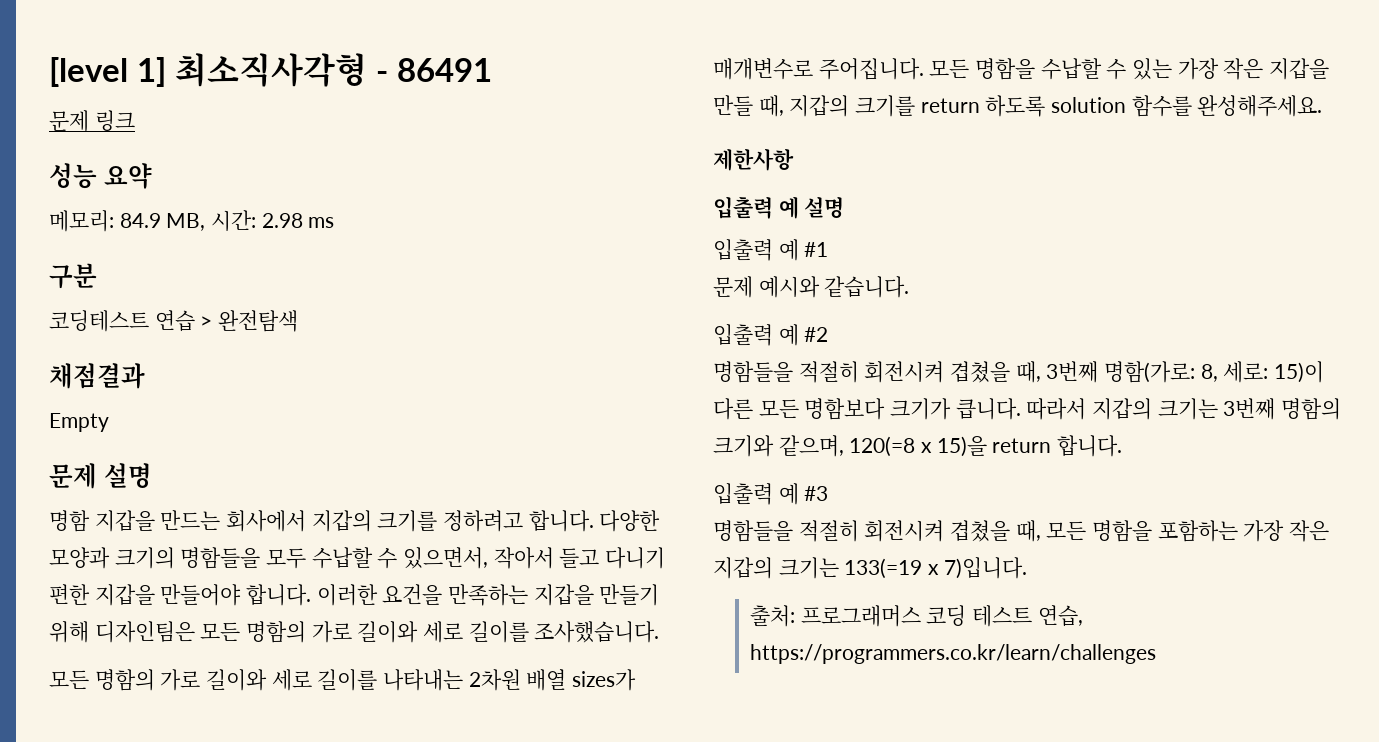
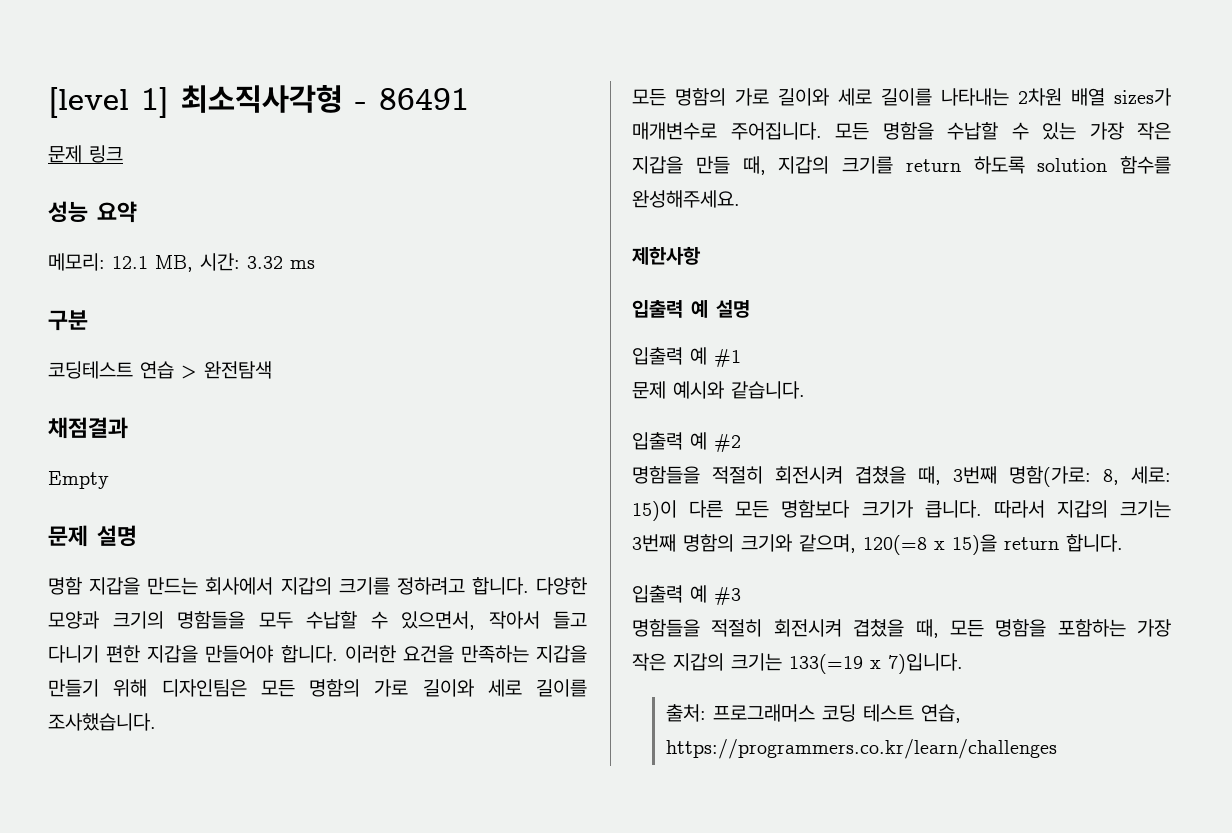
- 메모리: 84.9 MB, 시간: 2.98 ms
+ 메모리: 12.1 MB, 시간: 3.32 ms

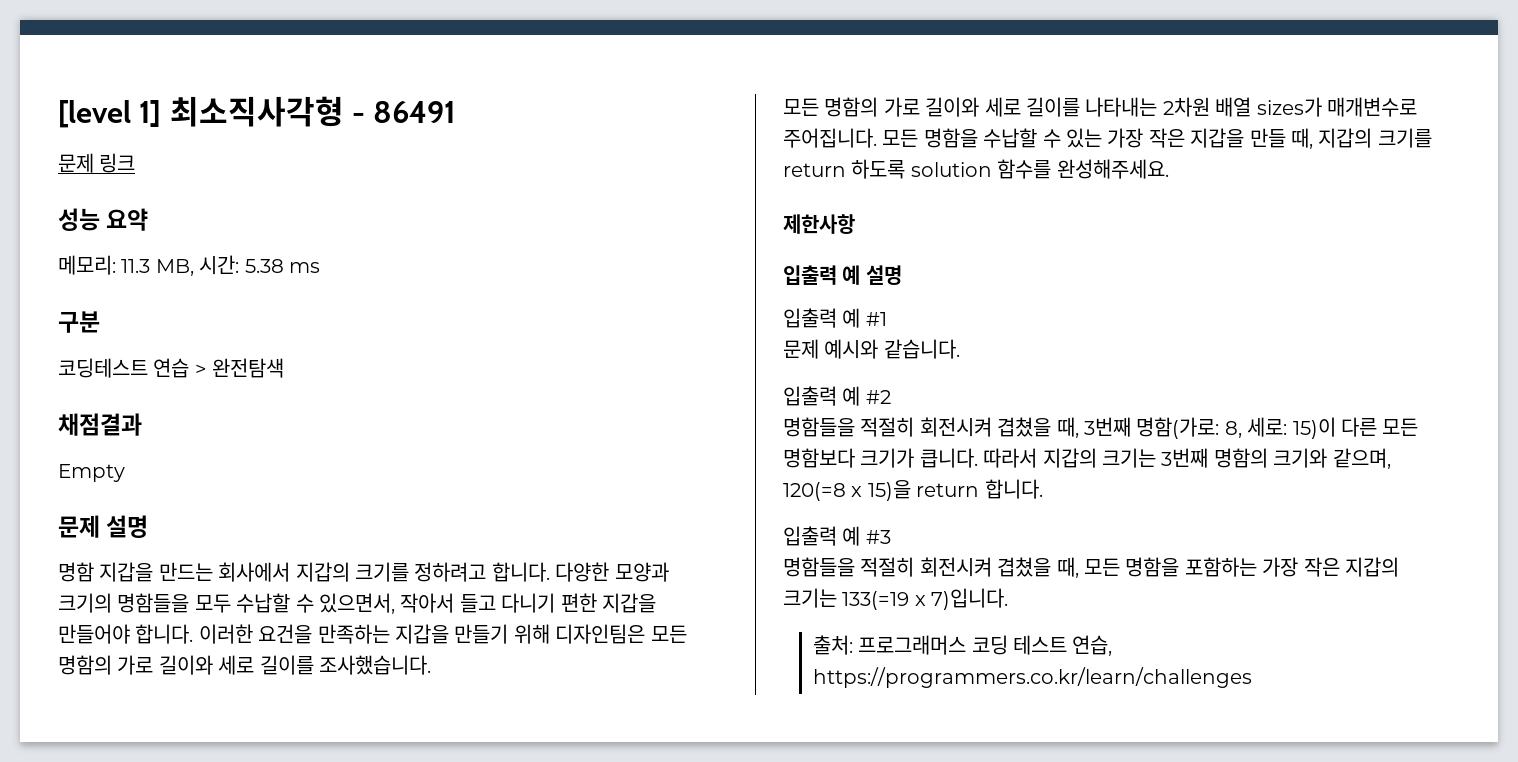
- 메모리: 12.1 MB, 시간: 3.32 ms
+ 메모리: 11.3 MB, 시간: 5.38 ms

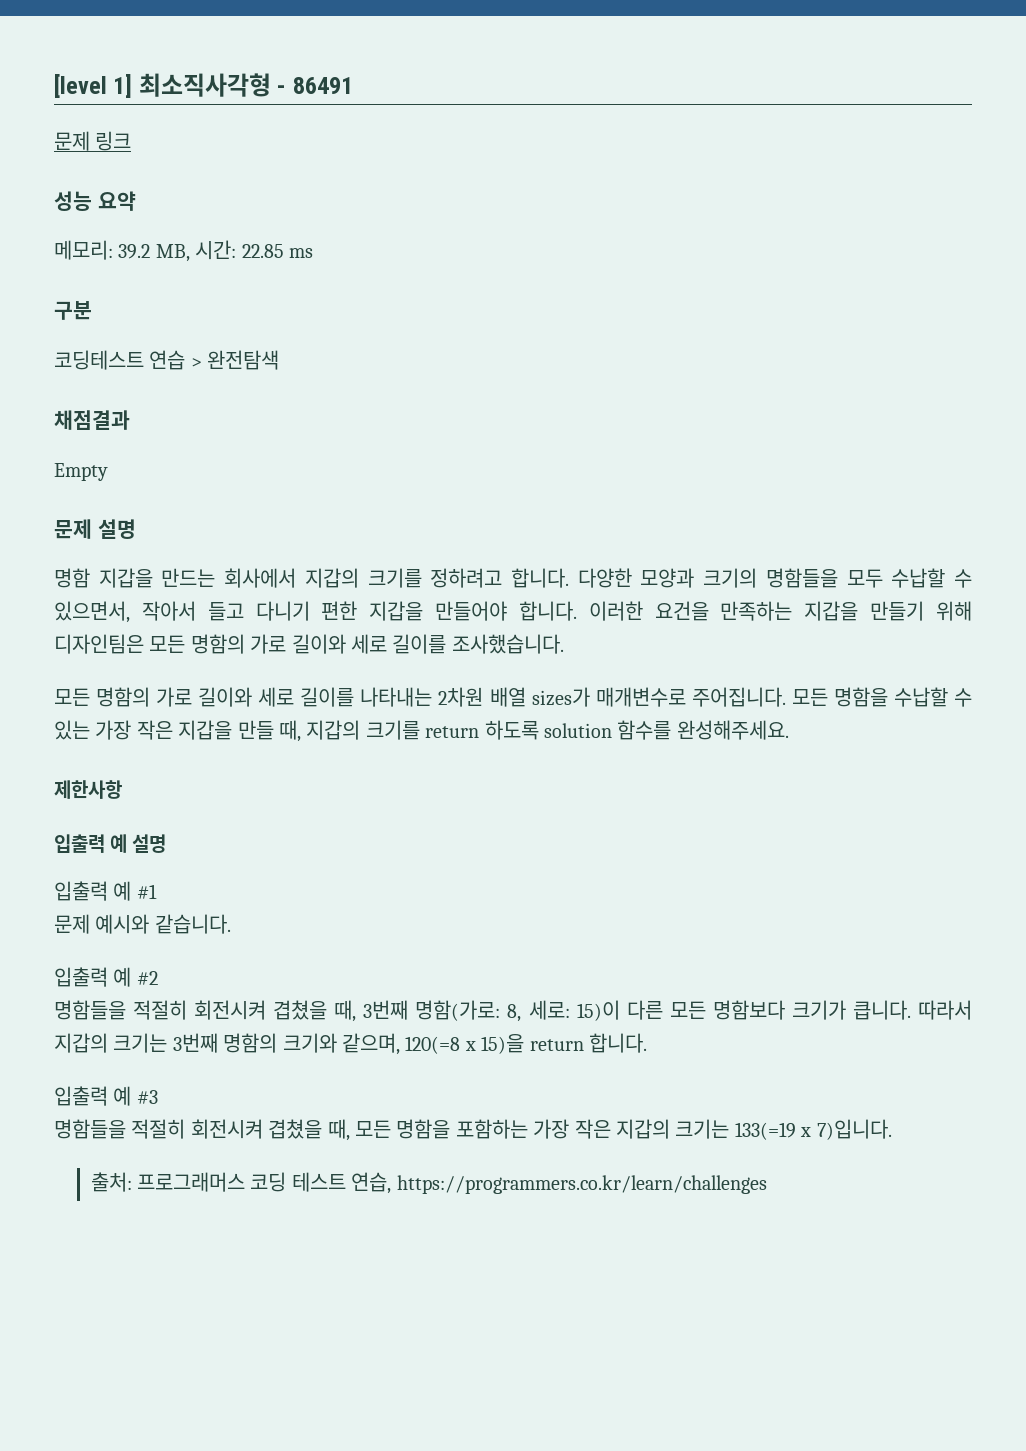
- 메모리: 11.3 MB, 시간: 5.38 ms
+ 메모리: 39.2 MB, 시간: 22.85 ms

